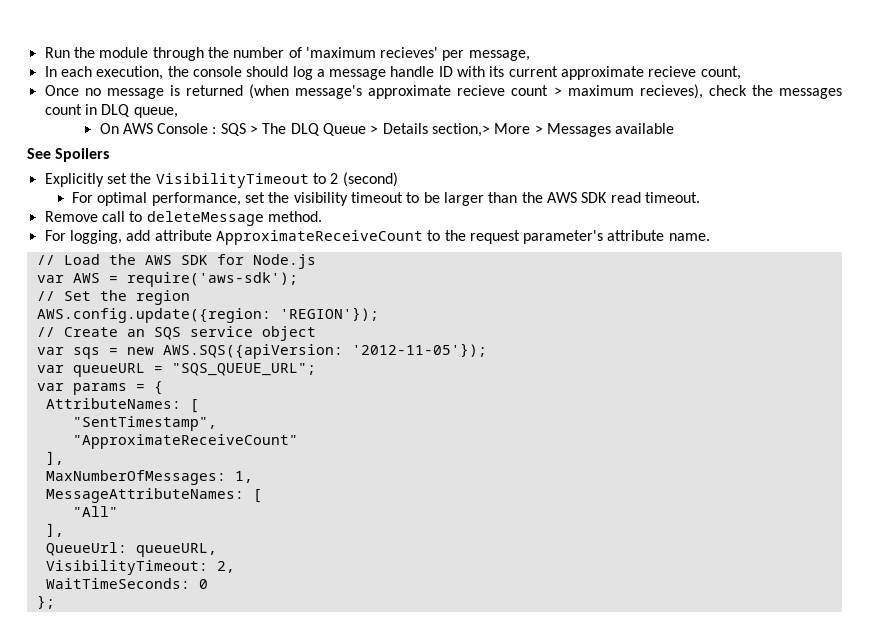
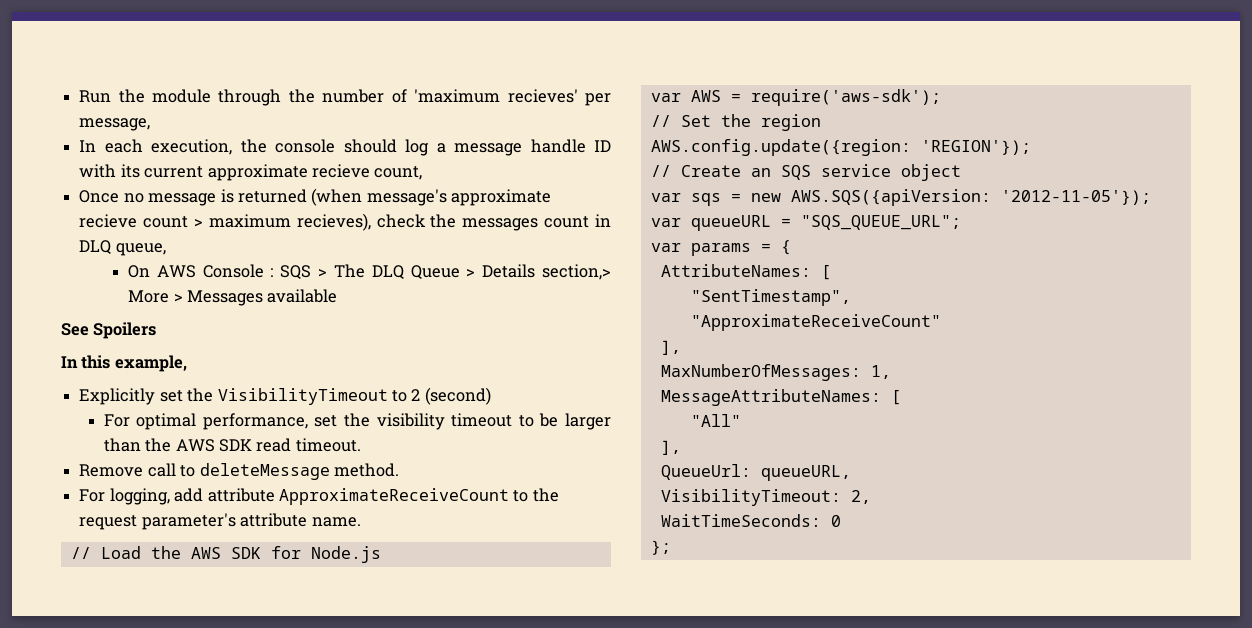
+ In this example,

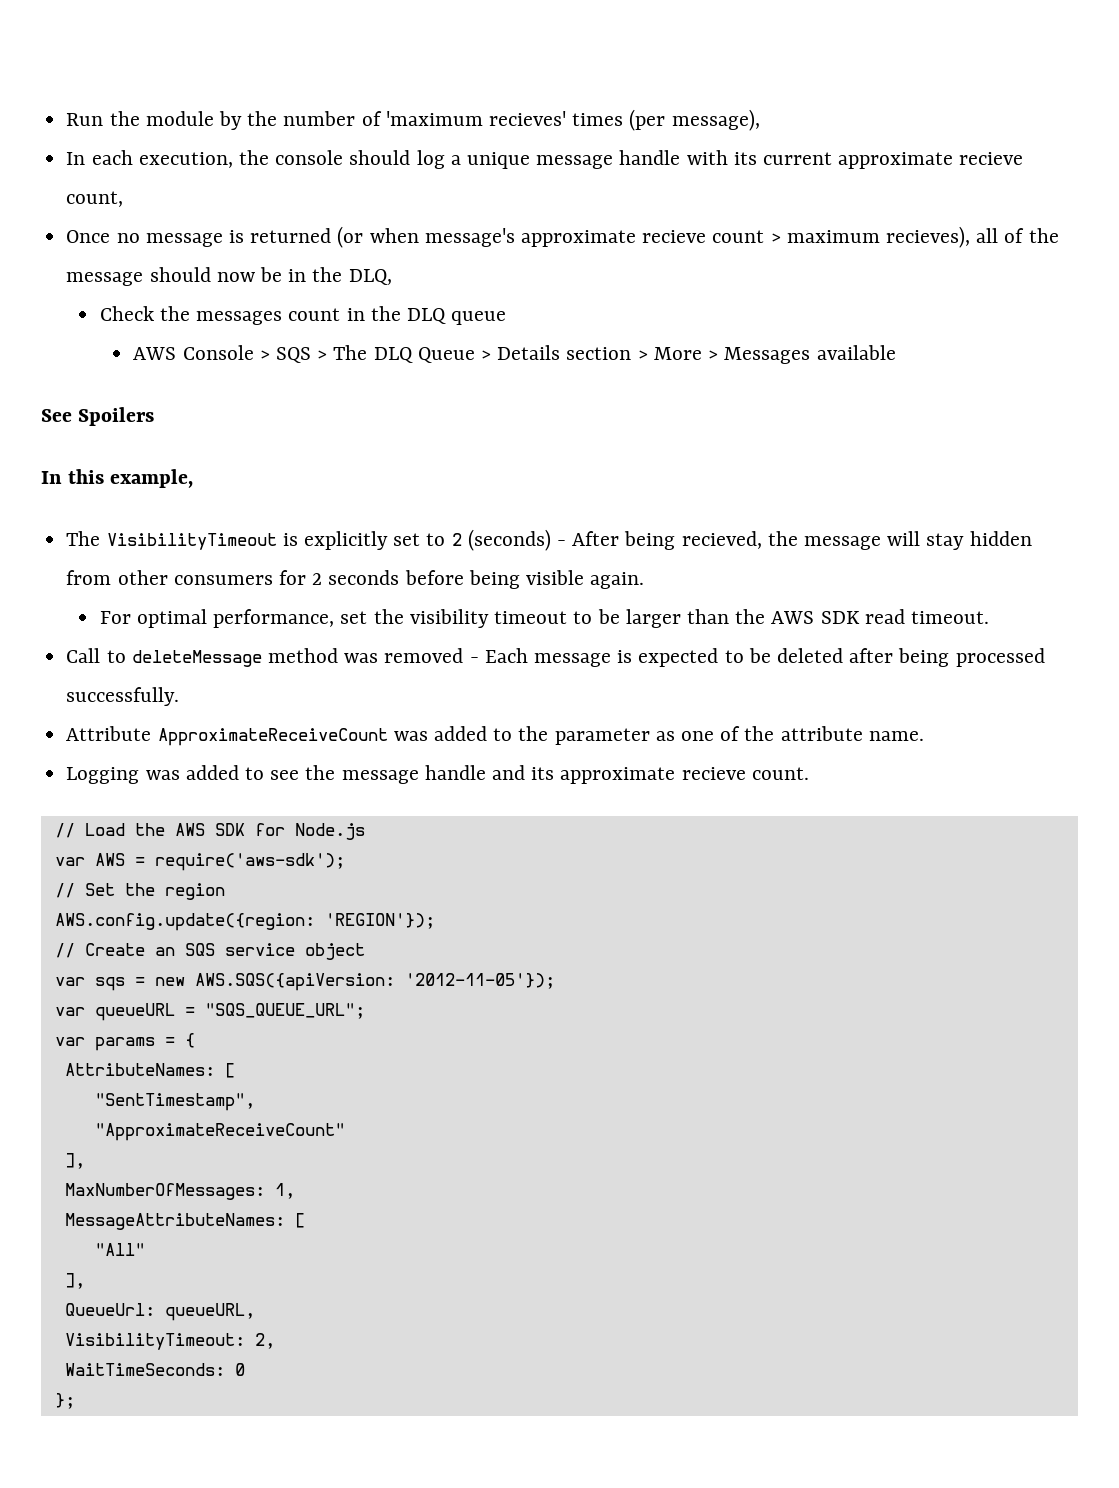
- Run the module through the number of 'maximum recieves' per message,
+ Run the module by the number of 'maximum recieves' times (per message),
- In each execution, the console should log a message handle ID with its current approximate recieve count,
+ In each execution, the console should log a unique message handle with its current approximate recieve count,
- Once no message is returned (when message's approximate recieve count > maximum recieves), check the messages count in DLQ queue,
- On AWS Console : SQS > The DLQ Queue > Details section,> More > Messages available
+ Once no message is returned (or when message's approximate recieve count > maximum recieves), all of the message should now be in the DLQ,
+ Check the messages count in the DLQ queue
+ AWS Console > SQS > The DLQ Queue > Details section > More > Messages available
- Explicitly set the VisibilityTimeout to 2 (second)
+ The VisibilityTimeout is explicitly set to 2 (seconds) - After being recieved, the message will stay hidden from other consumers for 2 seconds before being visible again.
- Remove call to deleteMessage method.
- For logging, add attribute ApproximateReceiveCount to the request parameter's attribute name.
+ Call to deleteMessage method was removed - Each message is expected to be deleted after being processed successfully.
+ Attribute ApproximateReceiveCount was added to the parameter as one of the attribute name.
+ Logging was added to see the message handle and its approximate recieve count.

